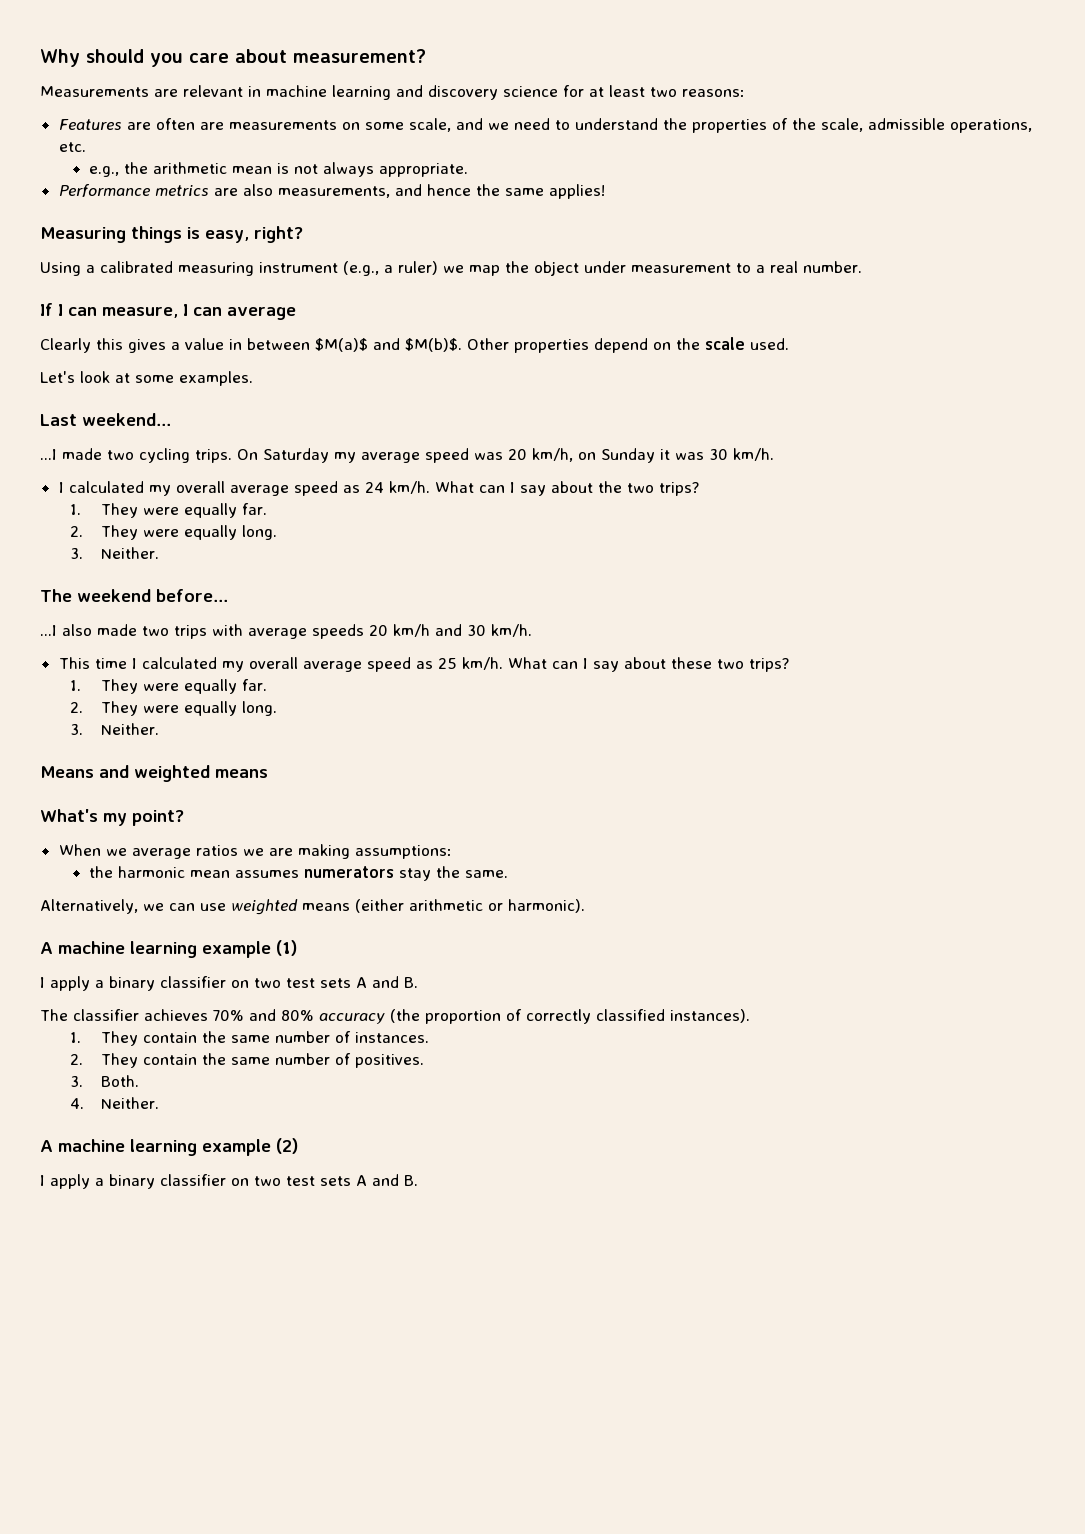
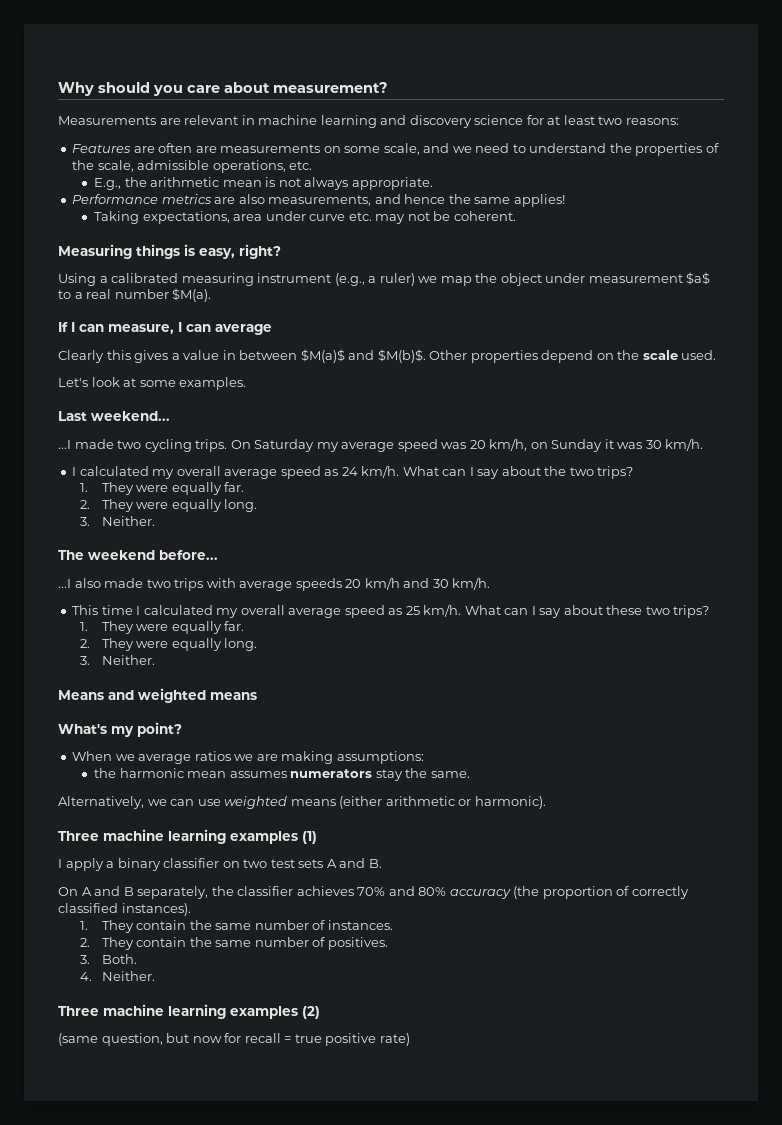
- e.g., the arithmetic mean is not always appropriate.
+ E.g., the arithmetic mean is not always appropriate.
+ Taking expectations, area under curve etc. may not be coherent.
- Using a calibrated measuring instrument (e.g., a ruler) we map the object under measurement to a real number.
+ Using a calibrated measuring instrument (e.g., a ruler) we map the object under measurement $a$ to a real number $M(a).
- A machine learning example (1)
+ Three machine learning examples (1)
- The classifier achieves 70% and 80% accuracy (the proportion of correctly classified instances).
+ On A and B separately, the classifier achieves 70% and 80% accuracy (the proportion of correctly classified instances).
- A machine learning example (2)
- I apply a binary classifier on two test sets A and B.
+ Three machine learning examples (2)
+ (same question, but now for recall = true positive rate)

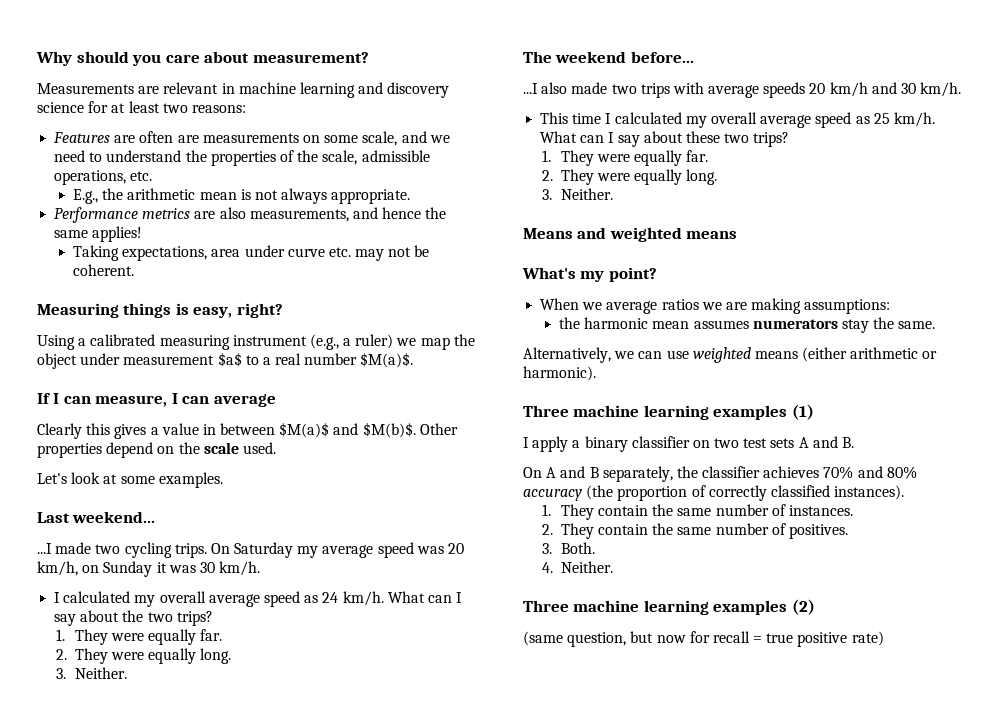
- Using a calibrated measuring instrument (e.g., a ruler) we map the object under measurement $a$ to a real number $M(a).
+ Using a calibrated measuring instrument (e.g., a ruler) we map the object under measurement $a$ to a real number $M(a)$.

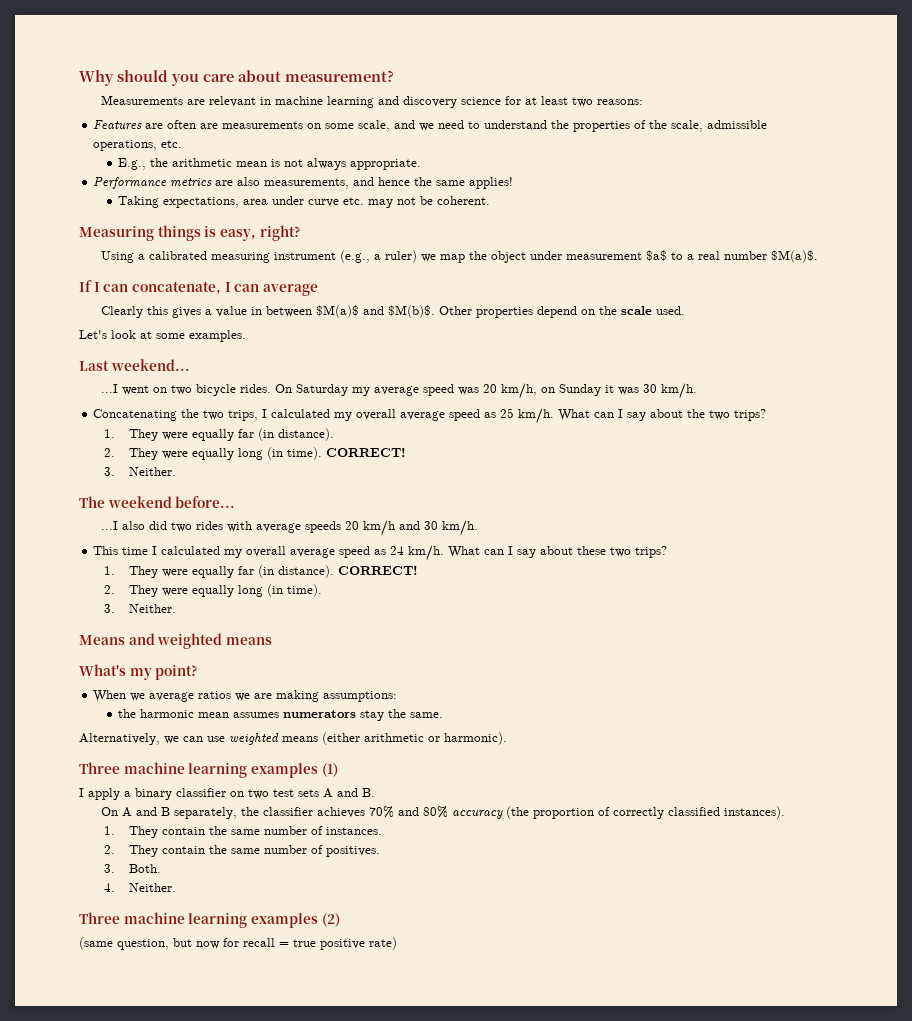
- If I can measure, I can average
+ If I can concatenate, I can average
- ...I made two cycling trips.
+ ...I went on two bicycle rides.
- I calculated my overall average speed as 24 km/h.
+ Concatenating the two trips, I calculated my overall average speed as 25 km/h.
  What can I say about the two trips?
- 1. They were equally far.
- 2. They were equally long.
+ 1. They were equally far (in distance).
+ 2. They were equally long (in time). CORRECT!
- ...I also made two trips with average speeds 20 km/h and 30 km/h.
+ ...I also did two rides with average speeds 20 km/h and 30 km/h.
- This time I calculated my overall average speed as 25 km/h.
+ This time I calculated my overall average speed as 24 km/h.
  What can I say about these two trips?
- 1. They were equally far.
- 2. They were equally long.
+ 1. They were equally far (in distance). CORRECT!
+ 2. They were equally long (in time).

